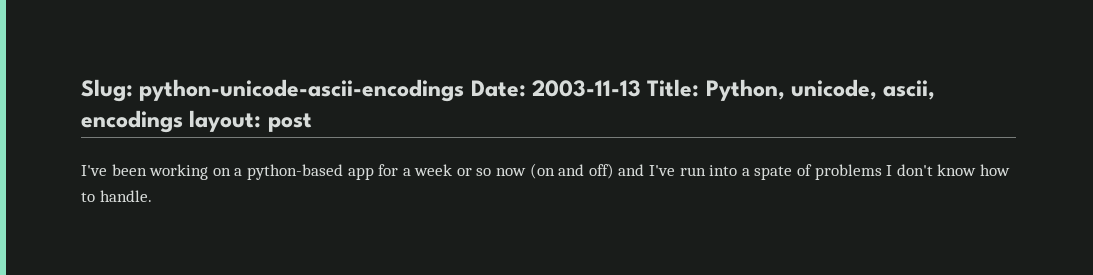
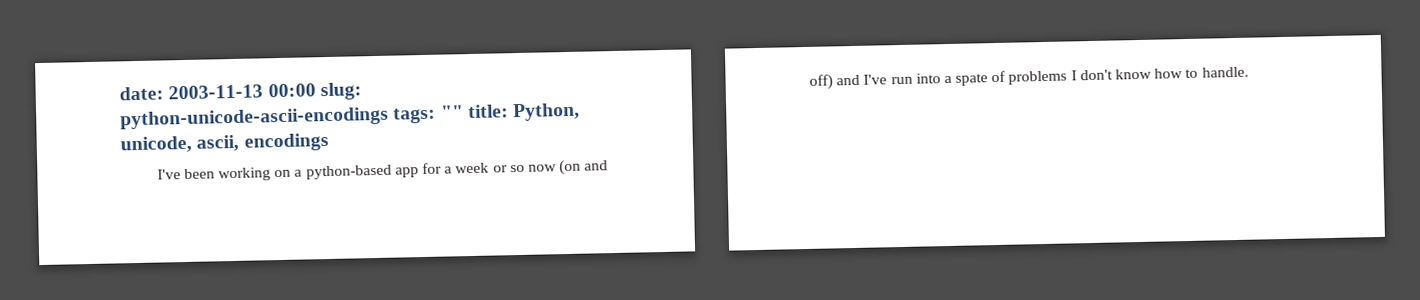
- Slug: python-unicode-ascii-encodings Date: 2003-11-13 Title: Python, unicode, ascii, encodings layout: post
+ date: 2003-11-13 00:00 slug: python-unicode-ascii-encodings tags: "" title: Python, unicode, ascii, encodings

